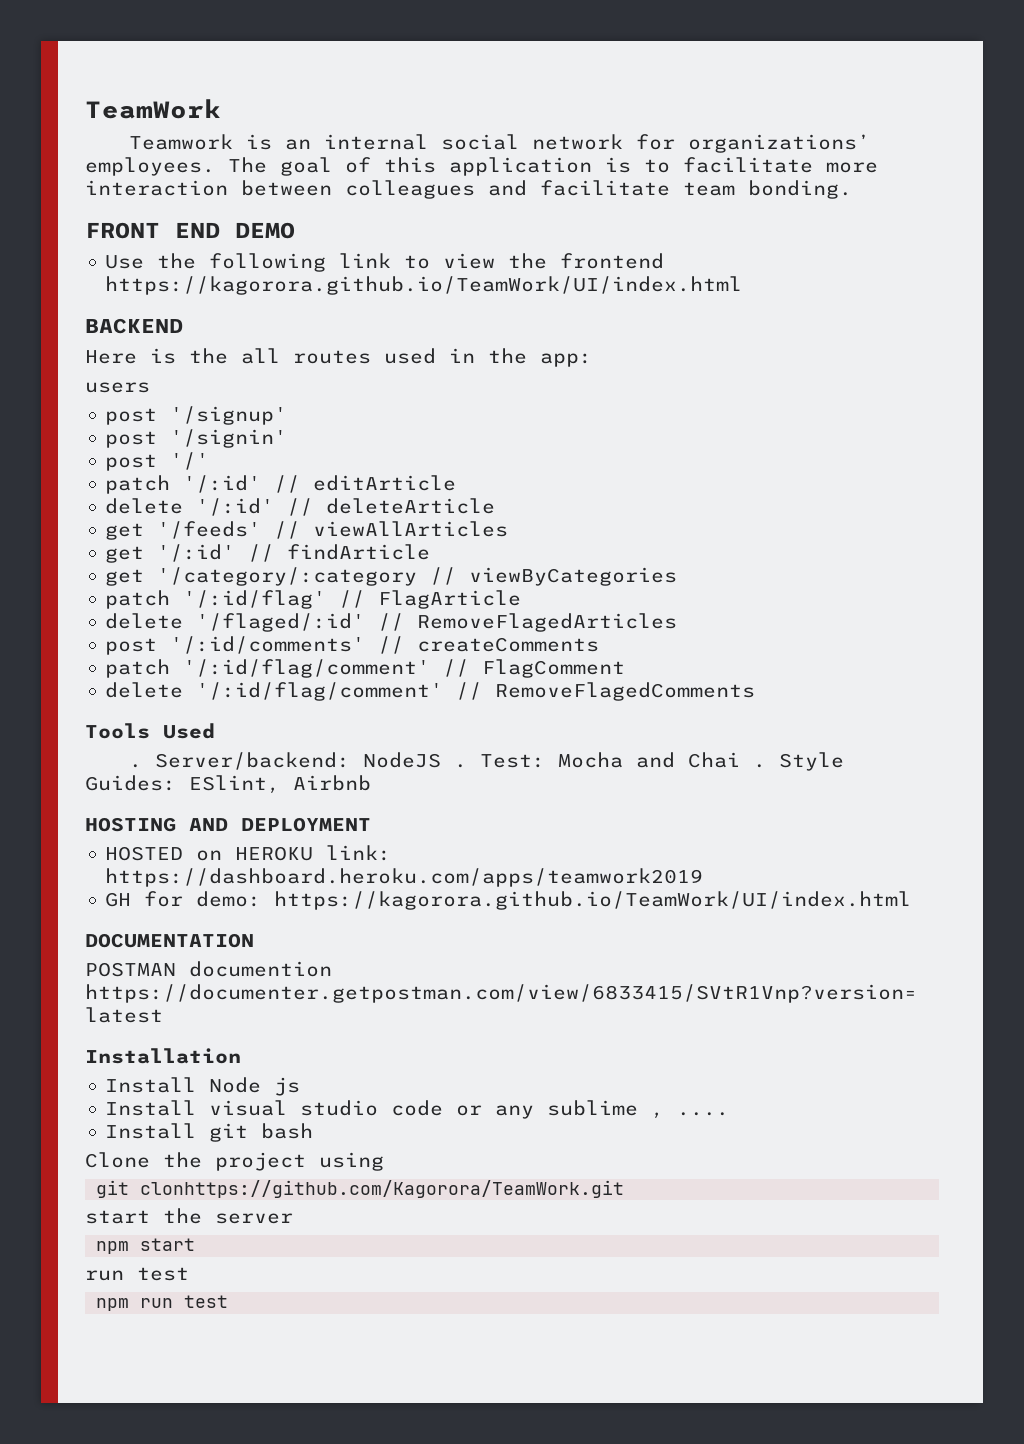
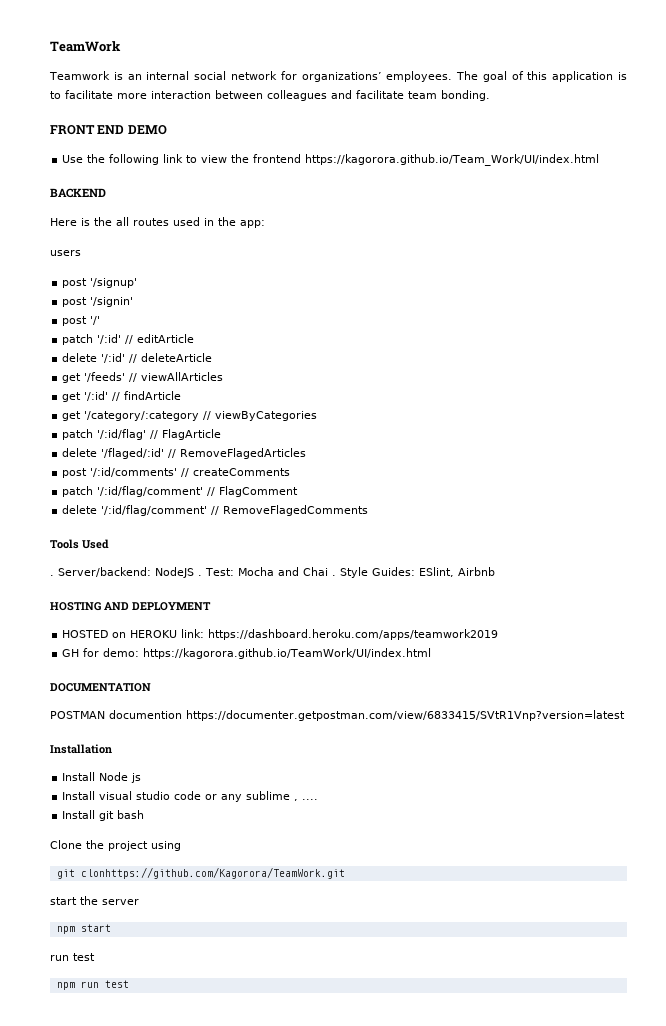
- Use the following link to view the frontend https://kagorora.github.io/TeamWork/UI/index.html
+ Use the following link to view the frontend https://kagorora.github.io/Team_Work/UI/index.html

